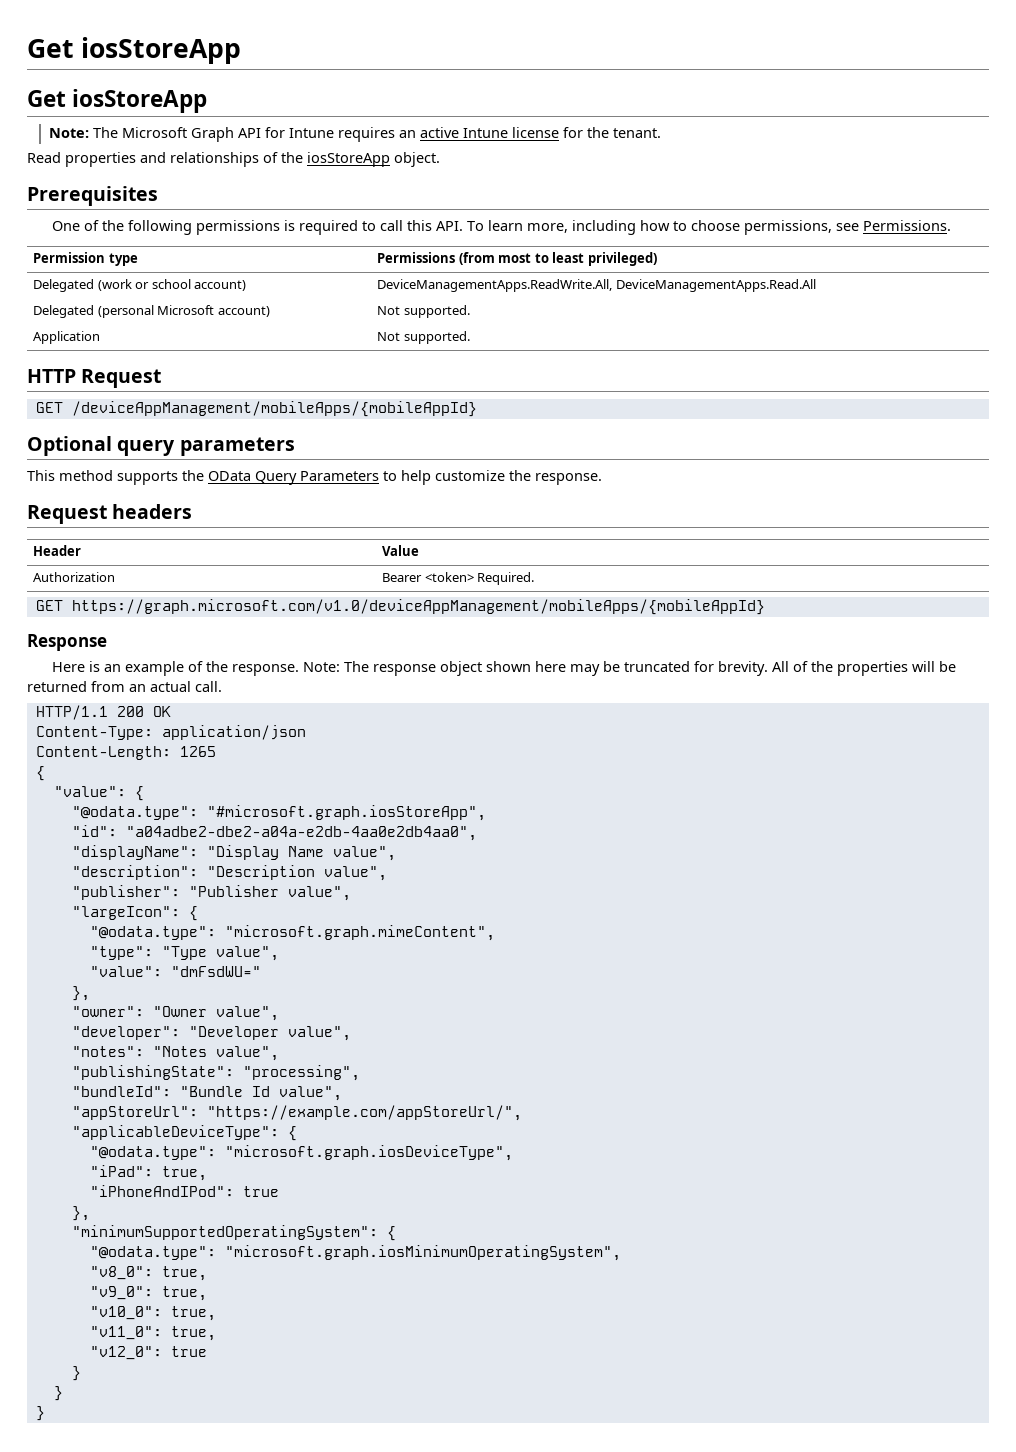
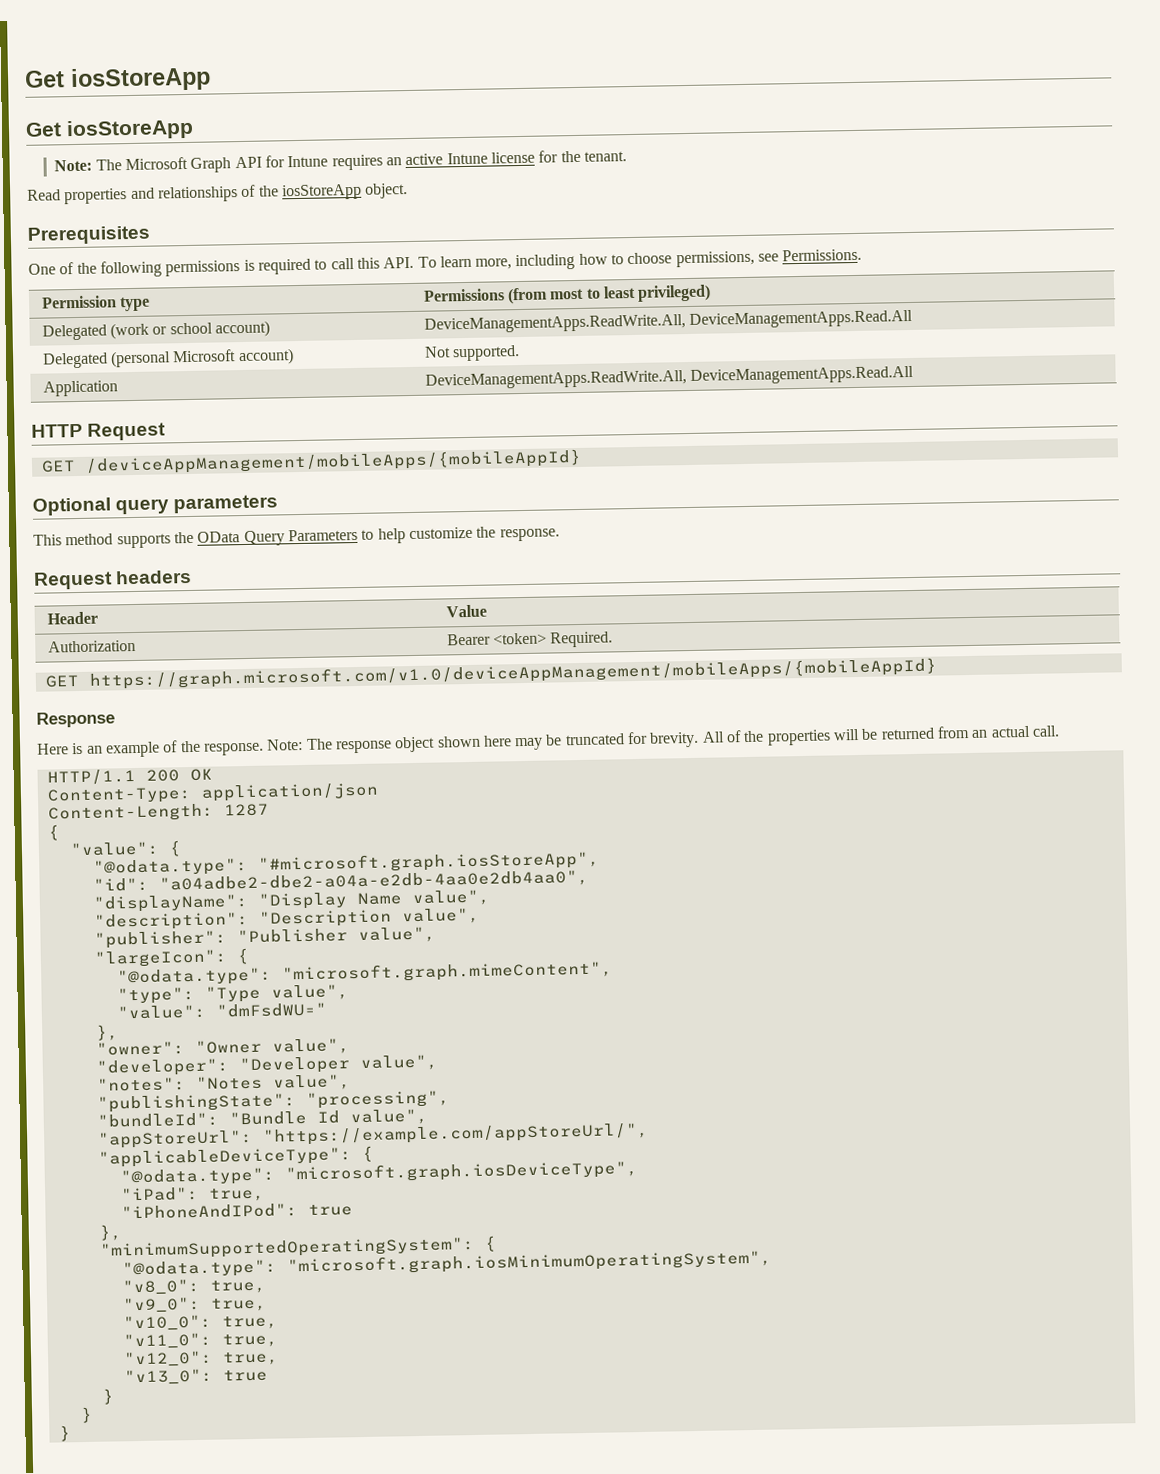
- Application | Not supported.
+ Application | DeviceManagementApps.ReadWrite.All, DeviceManagementApps.Read.All
- Content-Length: 1265
+ Content-Length: 1287
- "v12_0": true
+ "v12_0": true,
+ "v13_0": true

